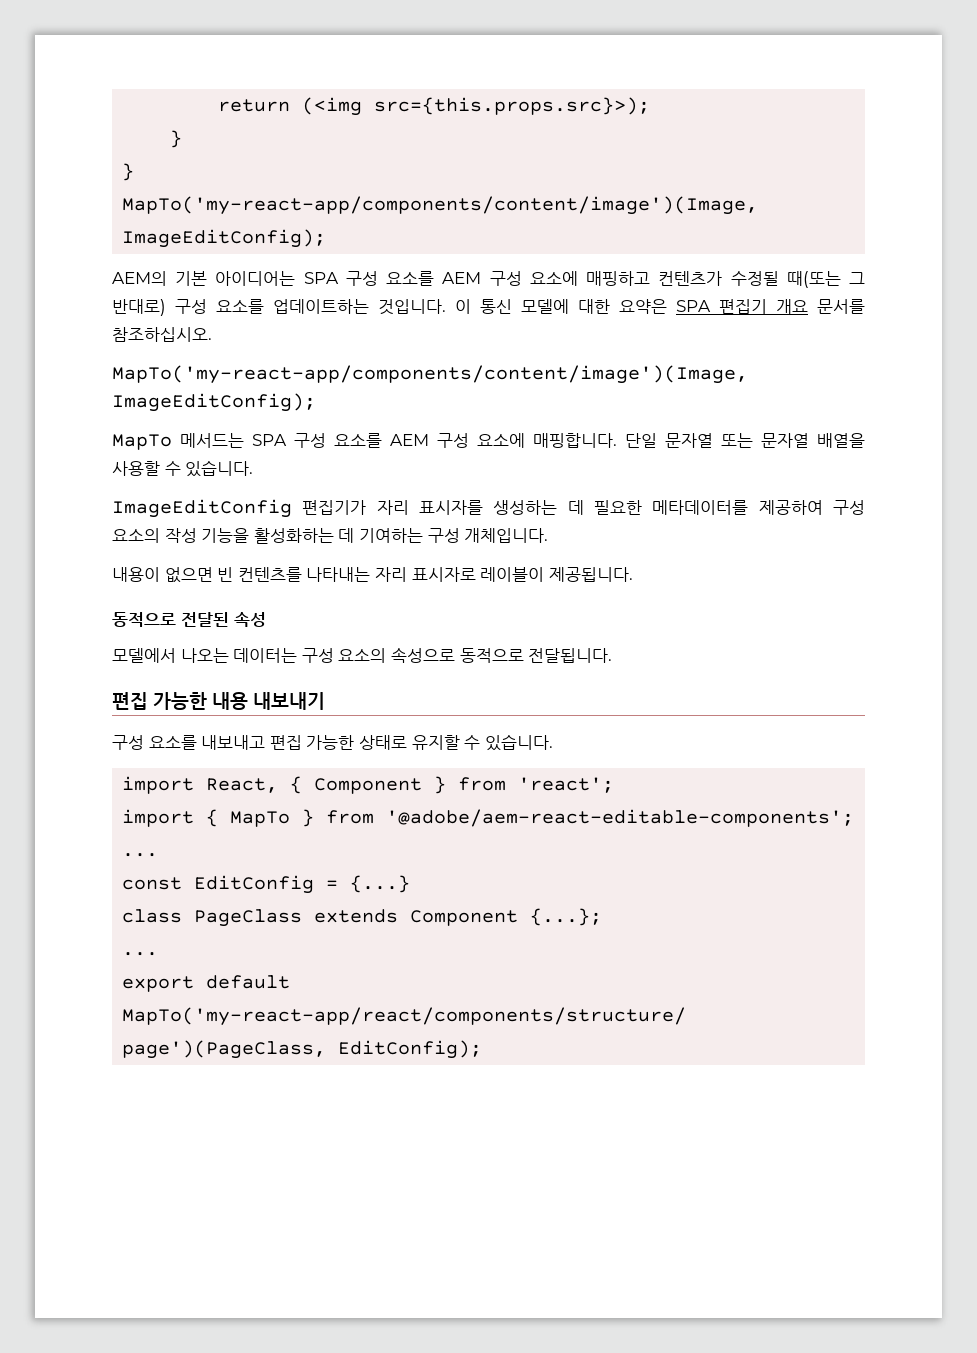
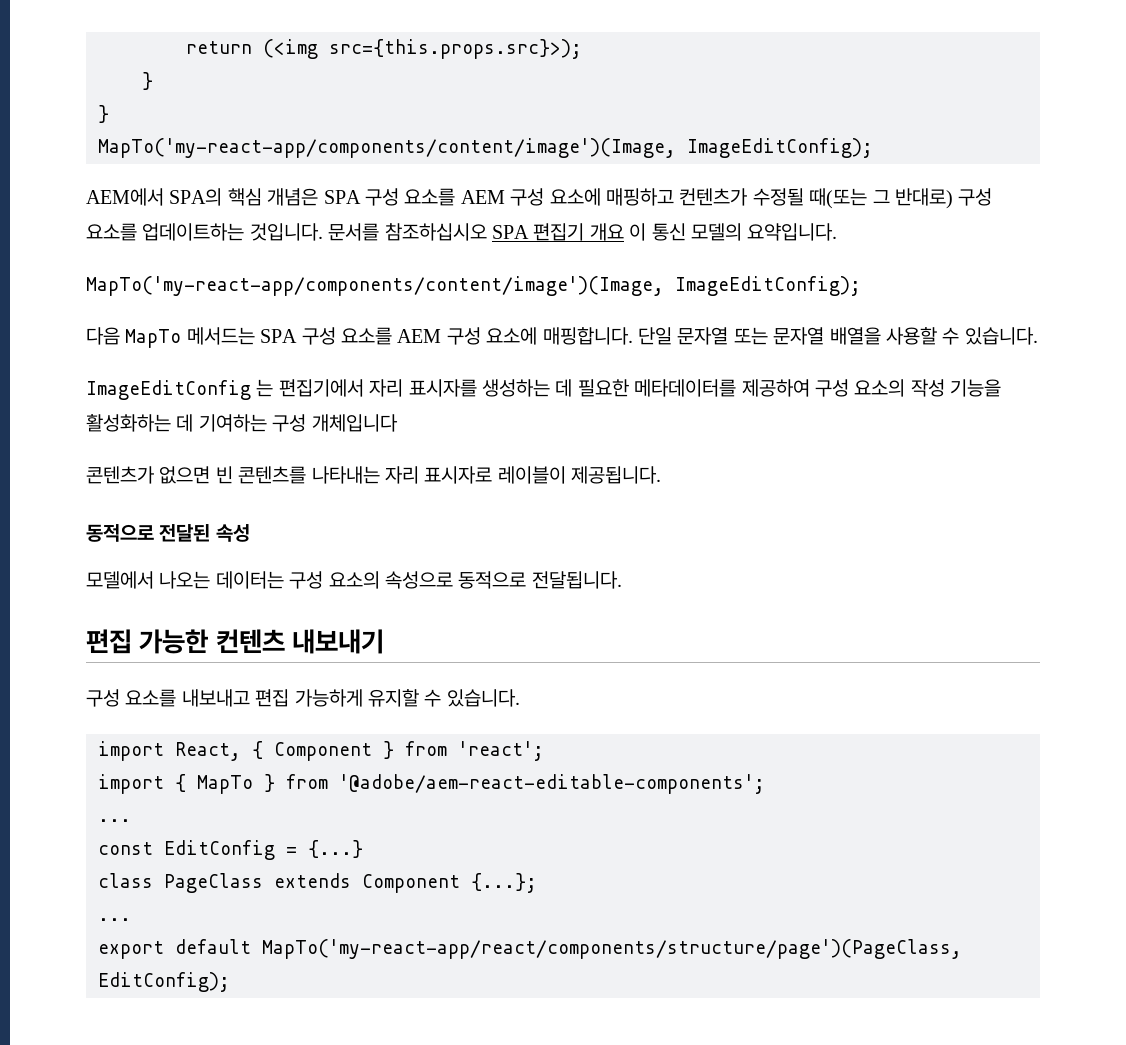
- AEM의 기본 아이디어는 SPA 구성 요소를 AEM 구성 요소에 매핑하고 컨텐츠가 수정될 때(또는 그 반대로) 구성 요소를 업데이트하는 것입니다.
+ AEM에서 SPA의 핵심 개념은 SPA 구성 요소를 AEM 구성 요소에 매핑하고 컨텐츠가 수정될 때(또는 그 반대로) 구성 요소를 업데이트하는 것입니다.
- 이 통신 모델에 대한 요약은 SPA 편집기 개요 문서를 참조하십시오.
+ 문서를 참조하십시오 SPA 편집기 개요 이 통신 모델의 요약입니다.
  MapTo('my-react-app/components/content/image')(Image, ImageEditConfig);
- MapTo 메서드는 SPA 구성 요소를 AEM 구성 요소에 매핑합니다.
+ 다음 MapTo 메서드는 SPA 구성 요소를 AEM 구성 요소에 매핑합니다.
- ImageEditConfig 편집기가 자리 표시자를 생성하는 데 필요한 메타데이터를 제공하여 구성 요소의 작성 기능을 활성화하는 데 기여하는 구성 개체입니다.
- 내용이 없으면 빈 컨텐츠를 나타내는 자리 표시자로 레이블이 제공됩니다.
+ ImageEditConfig 는 편집기에서 자리 표시자를 생성하는 데 필요한 메타데이터를 제공하여 구성 요소의 작성 기능을 활성화하는 데 기여하는 구성 개체입니다
+ 콘텐츠가 없으면 빈 콘텐츠를 나타내는 자리 표시자로 레이블이 제공됩니다.
- 편집 가능한 내용 내보내기
+ 편집 가능한 컨텐츠 내보내기
- 구성 요소를 내보내고 편집 가능한 상태로 유지할 수 있습니다.
+ 구성 요소를 내보내고 편집 가능하게 유지할 수 있습니다.

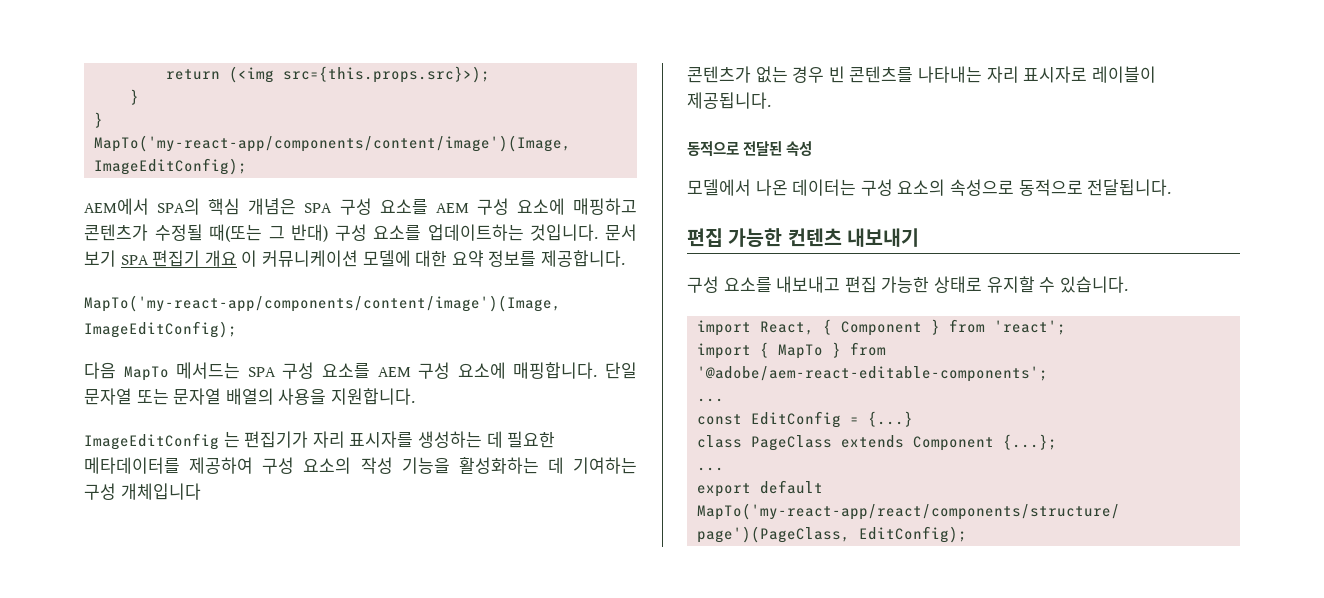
- AEM에서 SPA의 핵심 개념은 SPA 구성 요소를 AEM 구성 요소에 매핑하고 컨텐츠가 수정될 때(또는 그 반대로) 구성 요소를 업데이트하는 것입니다.
+ AEM에서 SPA의 핵심 개념은 SPA 구성 요소를 AEM 구성 요소에 매핑하고 콘텐츠가 수정될 때(또는 그 반대) 구성 요소를 업데이트하는 것입니다.
- 문서를 참조하십시오 SPA 편집기 개요 이 통신 모델의 요약입니다.
+ 문서 보기 SPA 편집기 개요 이 커뮤니케이션 모델에 대한 요약 정보를 제공합니다.
- 단일 문자열 또는 문자열 배열을 사용할 수 있습니다.
+ 단일 문자열 또는 문자열 배열의 사용을 지원합니다.
- ImageEditConfig 는 편집기에서 자리 표시자를 생성하는 데 필요한 메타데이터를 제공하여 구성 요소의 작성 기능을 활성화하는 데 기여하는 구성 개체입니다
+ ImageEditConfig 는 편집기가 자리 표시자를 생성하는 데 필요한 메타데이터를 제공하여 구성 요소의 작성 기능을 활성화하는 데 기여하는 구성 개체입니다
- 콘텐츠가 없으면 빈 콘텐츠를 나타내는 자리 표시자로 레이블이 제공됩니다.
+ 콘텐츠가 없는 경우 빈 콘텐츠를 나타내는 자리 표시자로 레이블이 제공됩니다.
- 모델에서 나오는 데이터는 구성 요소의 속성으로 동적으로 전달됩니다.
+ 모델에서 나온 데이터는 구성 요소의 속성으로 동적으로 전달됩니다.
- 구성 요소를 내보내고 편집 가능하게 유지할 수 있습니다.
+ 구성 요소를 내보내고 편집 가능한 상태로 유지할 수 있습니다.

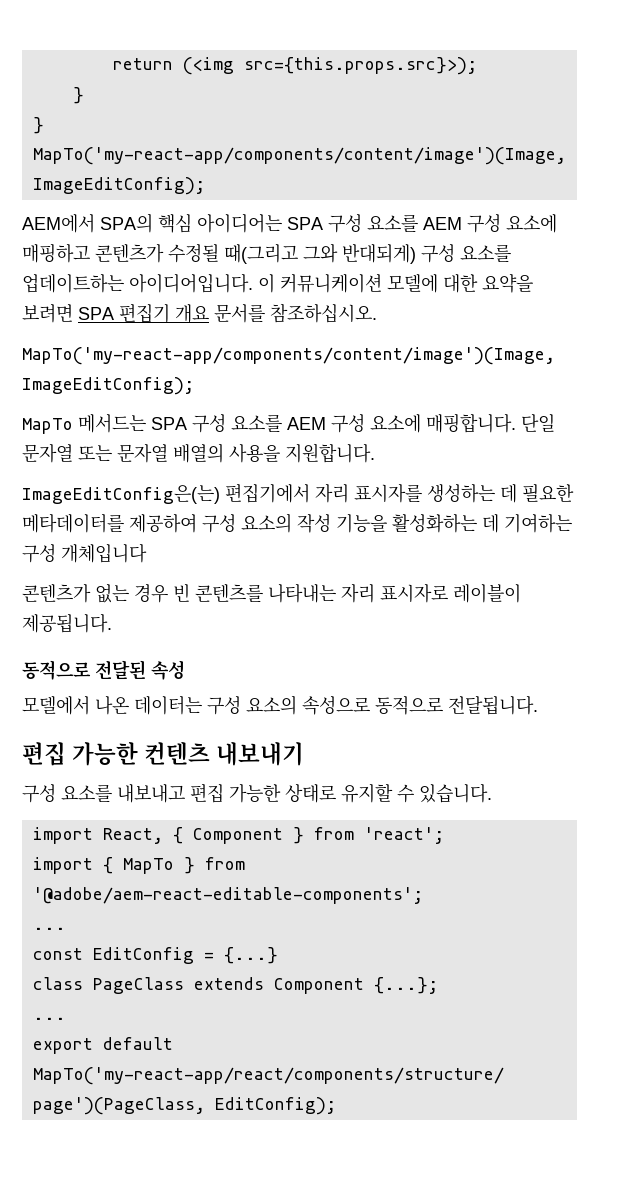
- AEM에서 SPA의 핵심 개념은 SPA 구성 요소를 AEM 구성 요소에 매핑하고 콘텐츠가 수정될 때(또는 그 반대) 구성 요소를 업데이트하는 것입니다. 문서 보기 SPA 편집기 개요 이 커뮤니케이션 모델에 대한 요약 정보를 제공합니다.
+ AEM에서 SPA의 핵심 아이디어는 SPA 구성 요소를 AEM 구성 요소에 매핑하고 콘텐츠가 수정될 때(그리고 그와 반대되게) 구성 요소를 업데이트하는 아이디어입니다. 이 커뮤니케이션 모델에 대한 요약을 보려면 SPA 편집기 개요 문서를 참조하십시오.
  MapTo('my-react-app/components/content/image')(Image, ImageEditConfig);
- 다음 MapTo 메서드는 SPA 구성 요소를 AEM 구성 요소에 매핑합니다.
+ MapTo 메서드는 SPA 구성 요소를 AEM 구성 요소에 매핑합니다.
- ImageEditConfig 는 편집기가 자리 표시자를 생성하는 데 필요한 메타데이터를 제공하여 구성 요소의 작성 기능을 활성화하는 데 기여하는 구성 개체입니다
+ ImageEditConfig은(는) 편집기에서 자리 표시자를 생성하는 데 필요한 메타데이터를 제공하여 구성 요소의 작성 기능을 활성화하는 데 기여하는 구성 개체입니다

